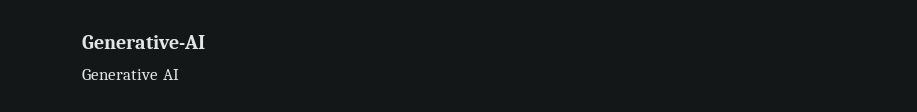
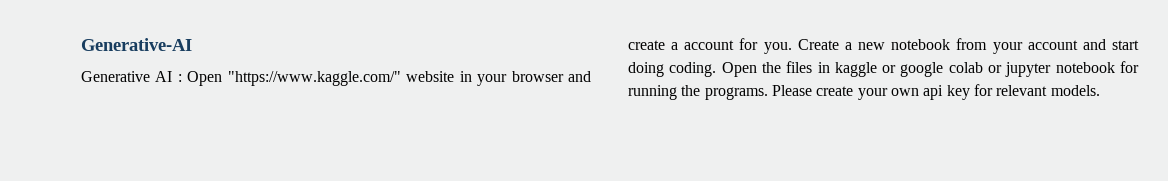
- Generative AI
+ Generative AI : Open "https://www.kaggle.com/" website in your browser and create a account for you. Create a new notebook from your account and start doing coding. Open the files in kaggle or google colab or jupyter notebook for running the programs. Please create your own api key for relevant models.

